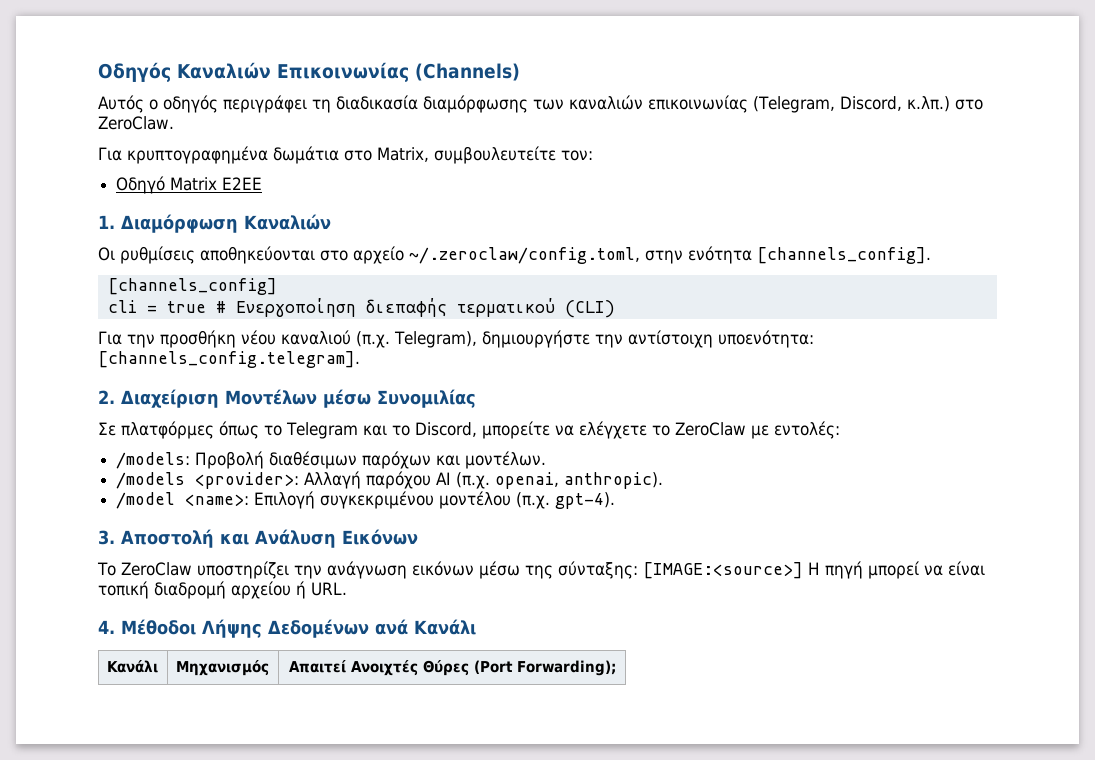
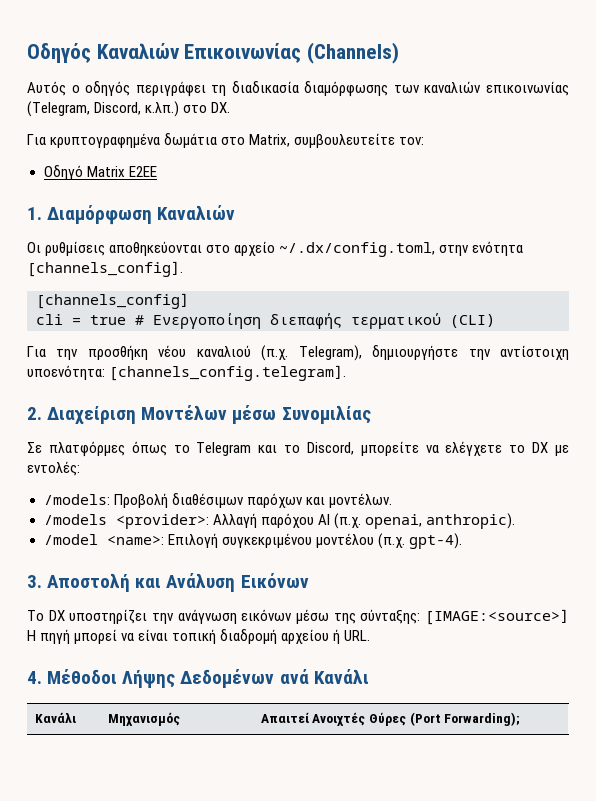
- Αυτός ο οδηγός περιγράφει τη διαδικασία διαμόρφωσης των καναλιών επικοινωνίας (Telegram, Discord, κ.λπ.) στο ZeroClaw.
+ Αυτός ο οδηγός περιγράφει τη διαδικασία διαμόρφωσης των καναλιών επικοινωνίας (Telegram, Discord, κ.λπ.) στο DX.
- Οι ρυθμίσεις αποθηκεύονται στο αρχείο ~/.zeroclaw/config.toml, στην ενότητα [channels_config].
+ Οι ρυθμίσεις αποθηκεύονται στο αρχείο ~/.dx/config.toml, στην ενότητα [channels_config].
- Σε πλατφόρμες όπως το Telegram και το Discord, μπορείτε να ελέγχετε το ZeroClaw με εντολές:
+ Σε πλατφόρμες όπως το Telegram και το Discord, μπορείτε να ελέγχετε το DX με εντολές:
- Το ZeroClaw υποστηρίζει την ανάγνωση εικόνων μέσω της σύνταξης: [IMAGE:<source>] Η πηγή μπορεί να είναι τοπική διαδρομή αρχείου ή URL.
+ Το DX υποστηρίζει την ανάγνωση εικόνων μέσω της σύνταξης: [IMAGE:<source>] Η πηγή μπορεί να είναι τοπική διαδρομή αρχείου ή URL.

